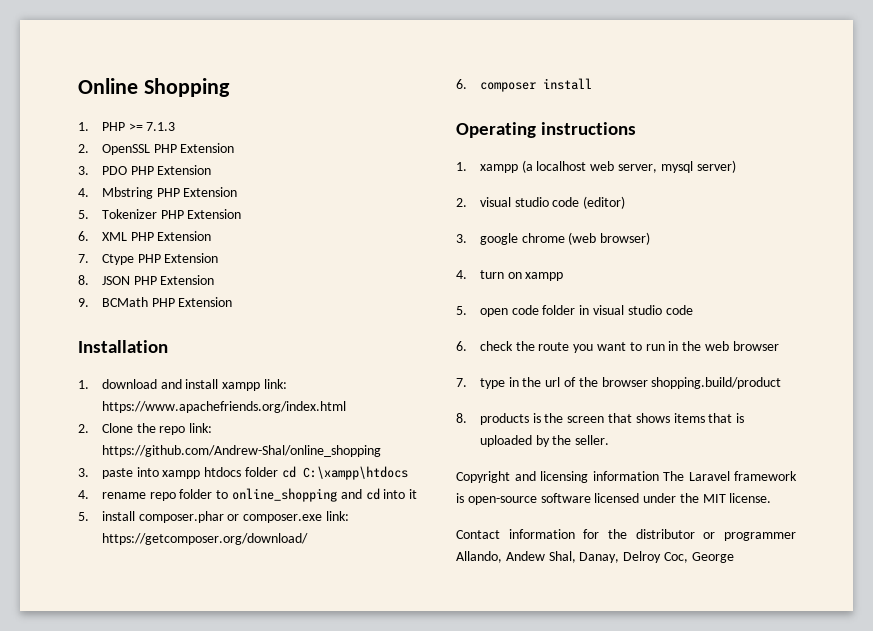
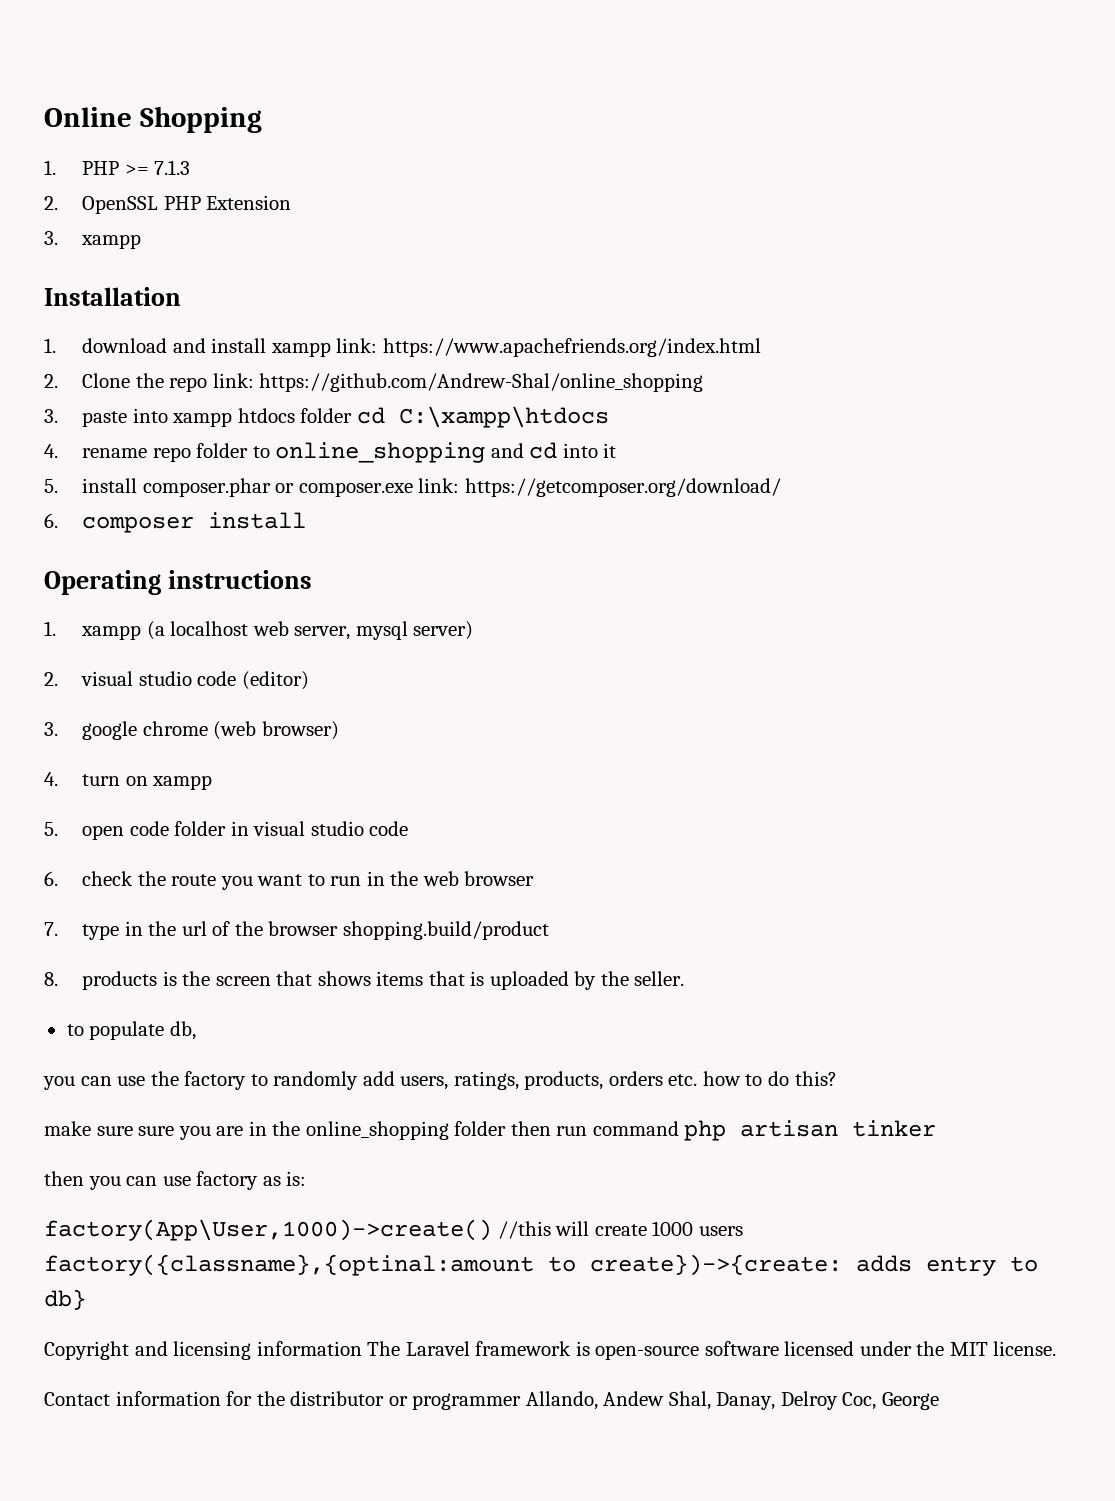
- 3. PDO PHP Extension
- 4. Mbstring PHP Extension
- 5. Tokenizer PHP Extension
- 6. XML PHP Extension
- 7. Ctype PHP Extension
- 8. JSON PHP Extension
- 9. BCMath PHP Extension
+ 3. xampp
+ to populate db,
+ you can use the factory to randomly add users, ratings, products, orders etc. how to do this?
+ make sure sure you are in the online_shopping folder then run command php artisan tinker
+ then you can use factory as is:
+ factory(App\User,1000)->create() //this will create 1000 users factory({classname},{optinal:amount to create})->{create: adds entry to db}

